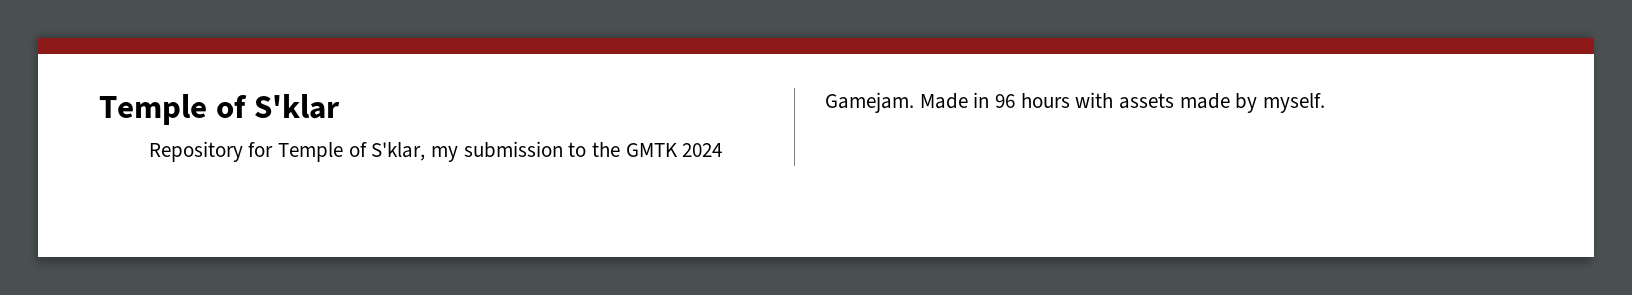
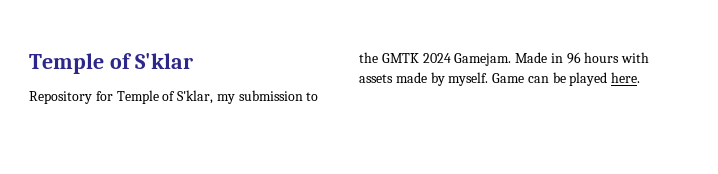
+ Game can be played here.

